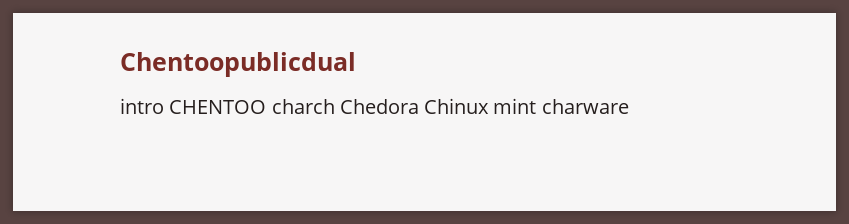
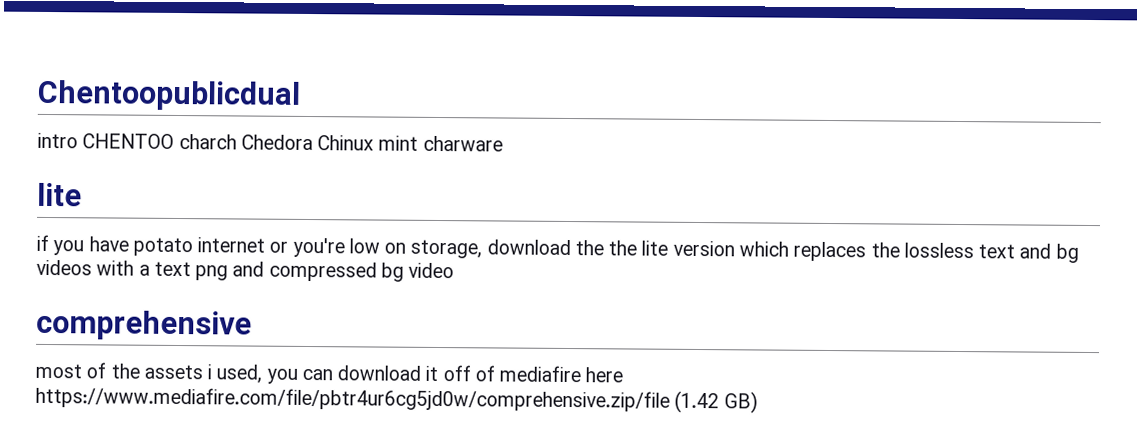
  intro CHENTOO charch Chedora Chinux mint charware
+ lite
+ if you have potato internet or you're low on storage, download the the lite version which replaces the lossless text and bg videos with a text png and compressed bg video
+ comprehensive
+ most of the assets i used, you can download it off of mediafire here https://www.mediafire.com/file/pbtr4ur6cg5jd0w/comprehensive.zip/file (1.42 GB)

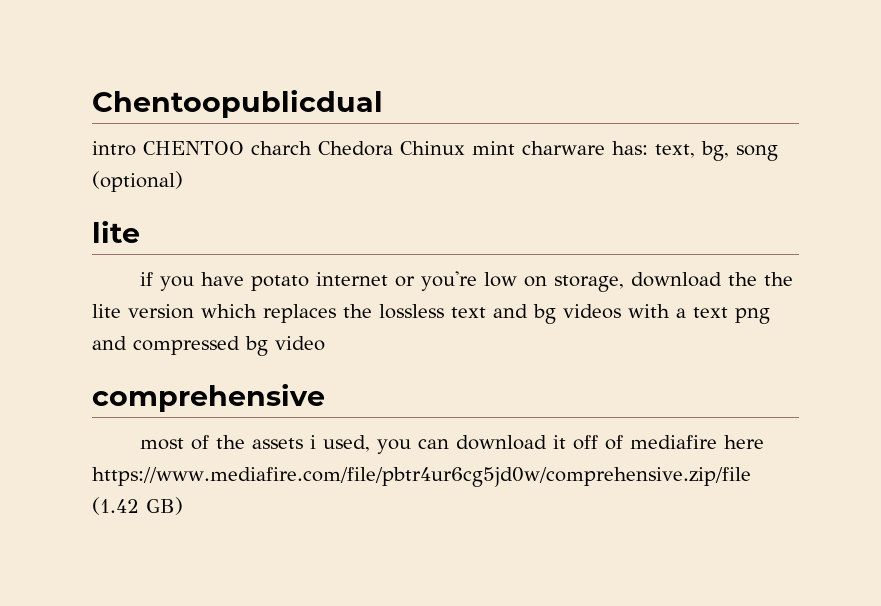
- intro CHENTOO charch Chedora Chinux mint charware
+ intro CHENTOO charch Chedora Chinux mint charware has: text, bg, song (optional)

